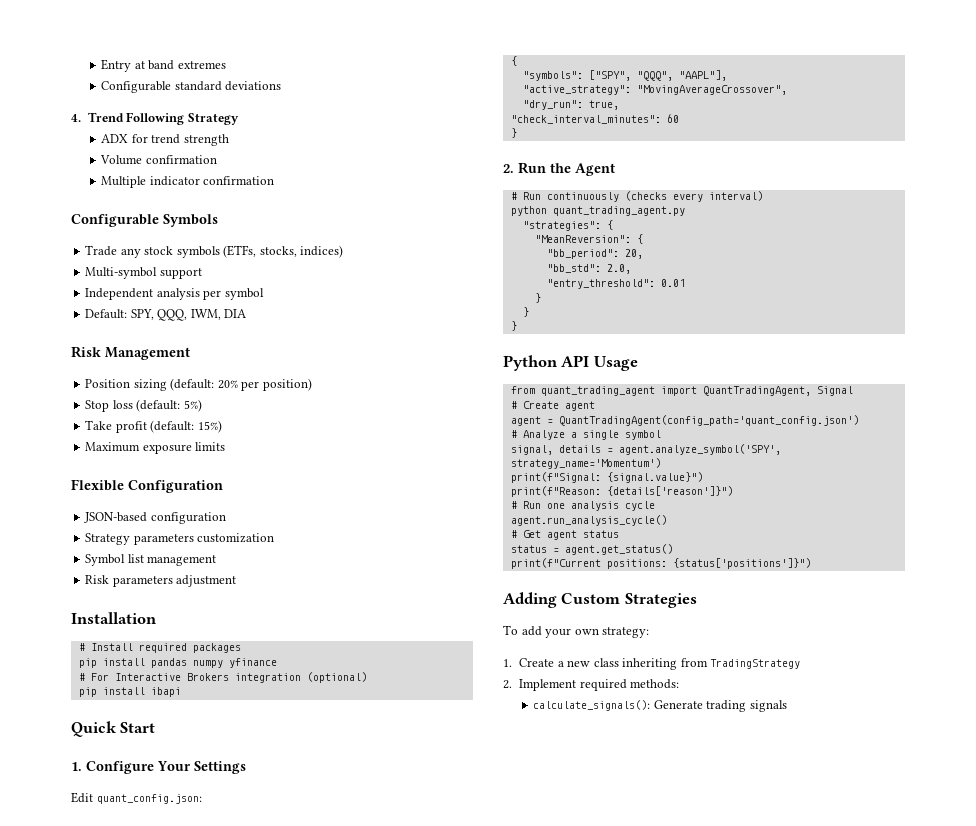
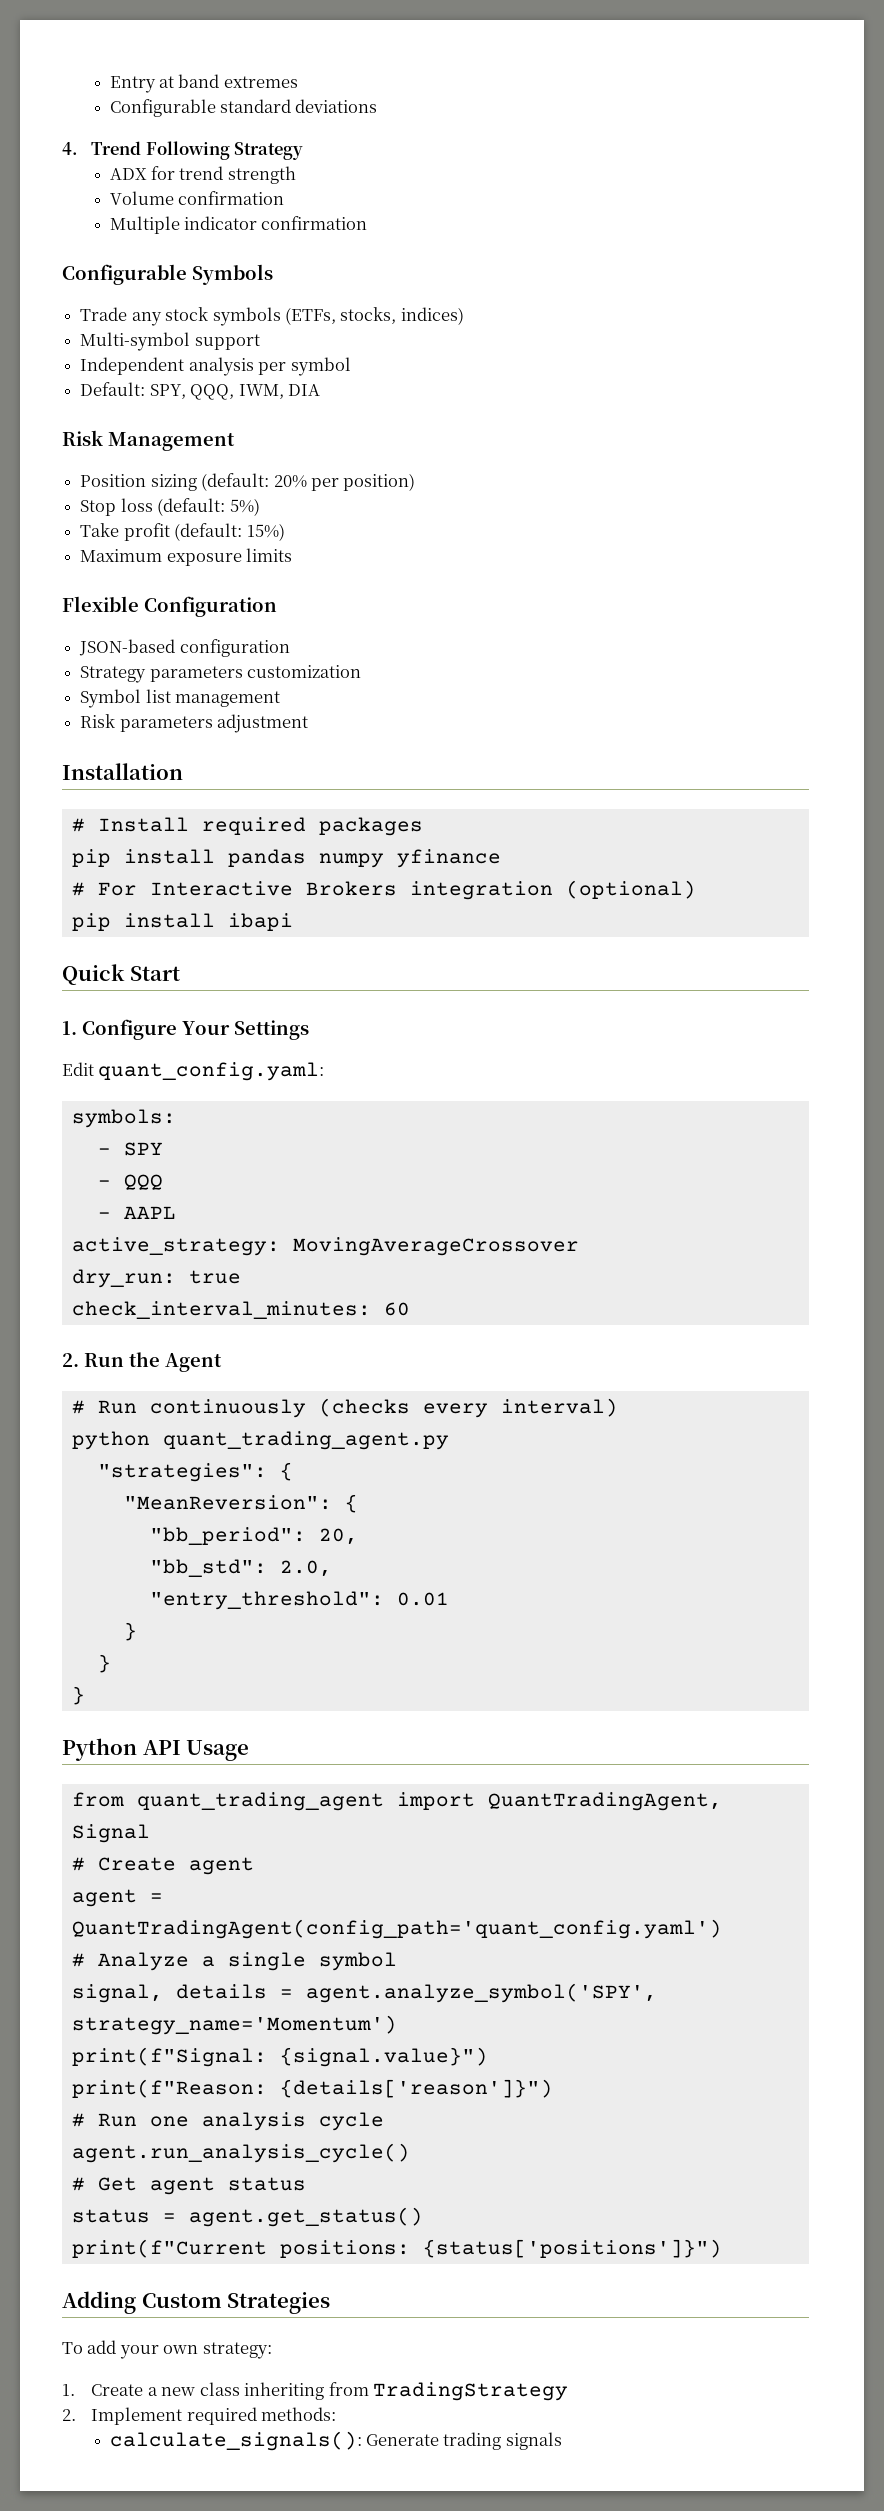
- Edit quant_config.json:
- {
- "symbols": ["SPY", "QQQ", "AAPL"],
- "active_strategy": "MovingAverageCrossover",
- "dry_run": true,
- "check_interval_minutes": 60
- }
+ Edit quant_config.yaml:
+ symbols:
+ - SPY
+ - QQQ
+ - AAPL
+ active_strategy: MovingAverageCrossover
+ dry_run: true
+ check_interval_minutes: 60
- agent = QuantTradingAgent(config_path='quant_config.json')
+ agent = QuantTradingAgent(config_path='quant_config.yaml')

